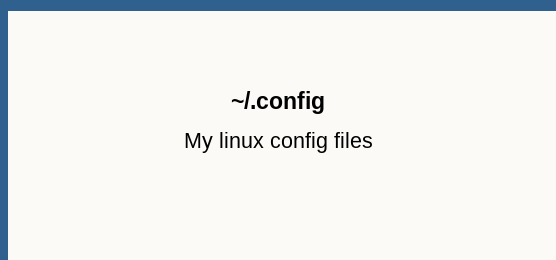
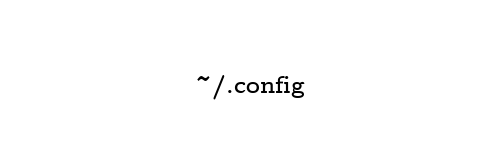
- My linux config files

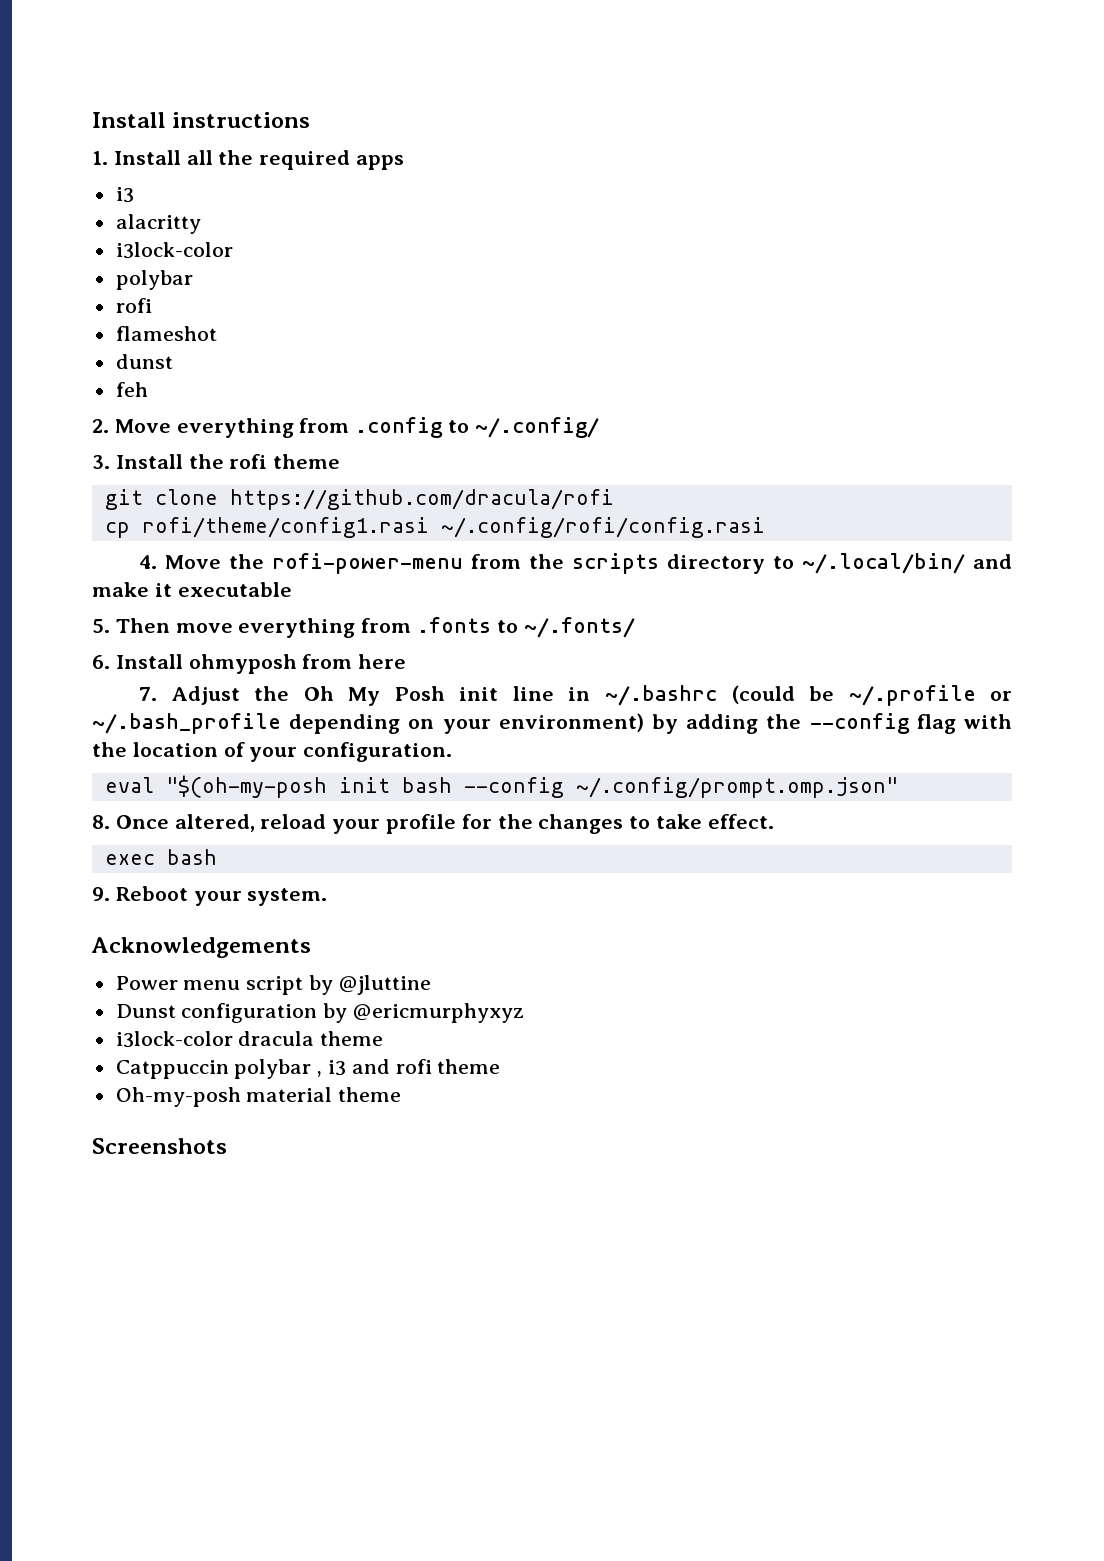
- ~/.config
+ Install instructions
+ 1. Install all the required apps
+ i3
+ alacritty
+ i3lock-color
+ polybar
+ rofi
+ flameshot
+ dunst
+ feh
+ 2. Move everything from .config to ~/.config/
+ 3. Install the rofi theme
+ git clone https://github.com/dracula/rofi
+ cp rofi/theme/config1.rasi ~/.config/rofi/config.rasi
+ 4. Move the rofi-power-menu from the scripts directory to ~/.local/bin/ and make it executable
+ 5. Then move everything from .fonts to ~/.fonts/
+ 6. Install ohmyposh from here
+ 7. Adjust the Oh My Posh init line in ~/.bashrc (could be ~/.profile or ~/.bash_profile depending on your environment) by adding the --config flag with the location of your configuration.
+ eval "$(oh-my-posh init bash --config ~/.config/prompt.omp.json"
+ 8. Once altered, reload your profile for the changes to take effect.
+ exec bash
+ 9. Reboot your system.
+ Acknowledgements
+ Power menu script by @jluttine
+ Dunst configuration by @ericmurphyxyz
+ i3lock-color dracula theme
+ Catppuccin polybar , i3 and rofi theme
+ Oh-my-posh material theme
+ Screenshots

